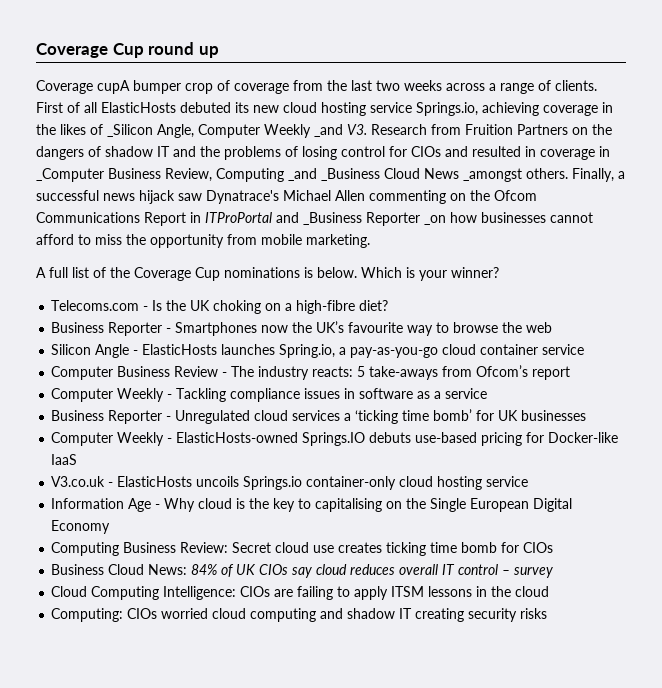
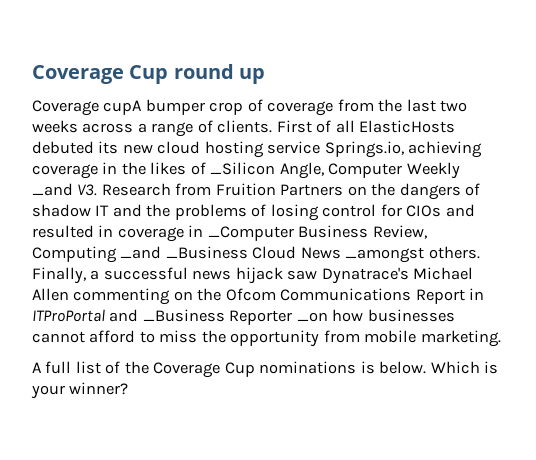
- Telecoms.com - Is the UK choking on a high-fibre diet?
- Business Reporter - Smartphones now the UK’s favourite way to browse the web
- Silicon Angle - ElasticHosts launches Spring.io, a pay-as-you-go cloud container service
- Computer Business Review - The industry reacts: 5 take-aways from Ofcom’s report
- Computer Weekly - Tackling compliance issues in software as a service
- Business Reporter - Unregulated cloud services a ‘ticking time bomb’ for UK businesses
- Computer Weekly - ElasticHosts-owned Springs.IO debuts use-based pricing for Docker-like IaaS
- V3.co.uk - ElasticHosts uncoils Springs.io container-only cloud hosting service
- Information Age - Why cloud is the key to capitalising on the Single European Digital Economy
- Computing Business Review: Secret cloud use creates ticking time bomb for CIOs
- Business Cloud News: 84% of UK CIOs say cloud reduces overall IT control – survey
- Cloud Computing Intelligence: CIOs are failing to apply ITSM lessons in the cloud
- Computing: CIOs worried cloud computing and shadow IT creating security risks

